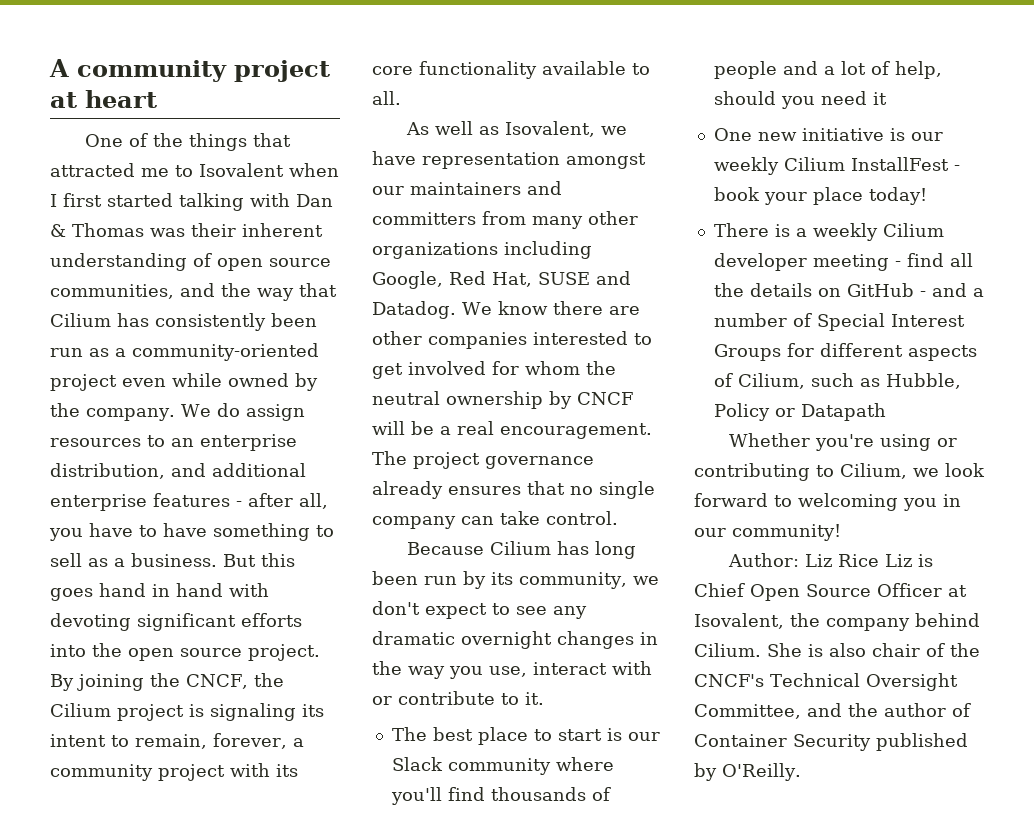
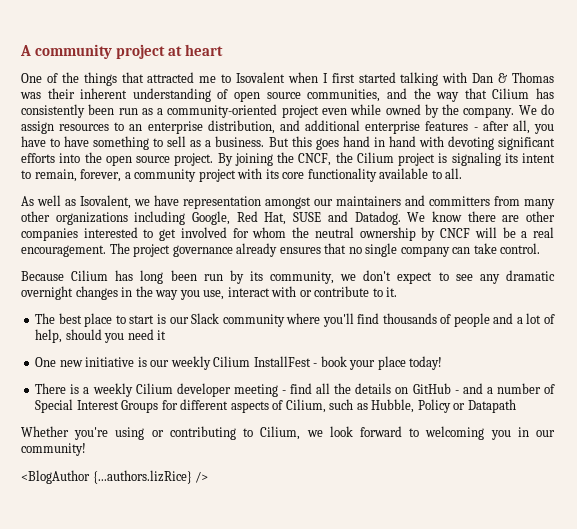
- Author: Liz Rice Liz is Chief Open Source Officer at Isovalent, the company behind Cilium. She is also chair of the CNCF's Technical Oversight Committee, and the author of Container Security published by O'Reilly.
+ <BlogAuthor {...authors.lizRice} />

